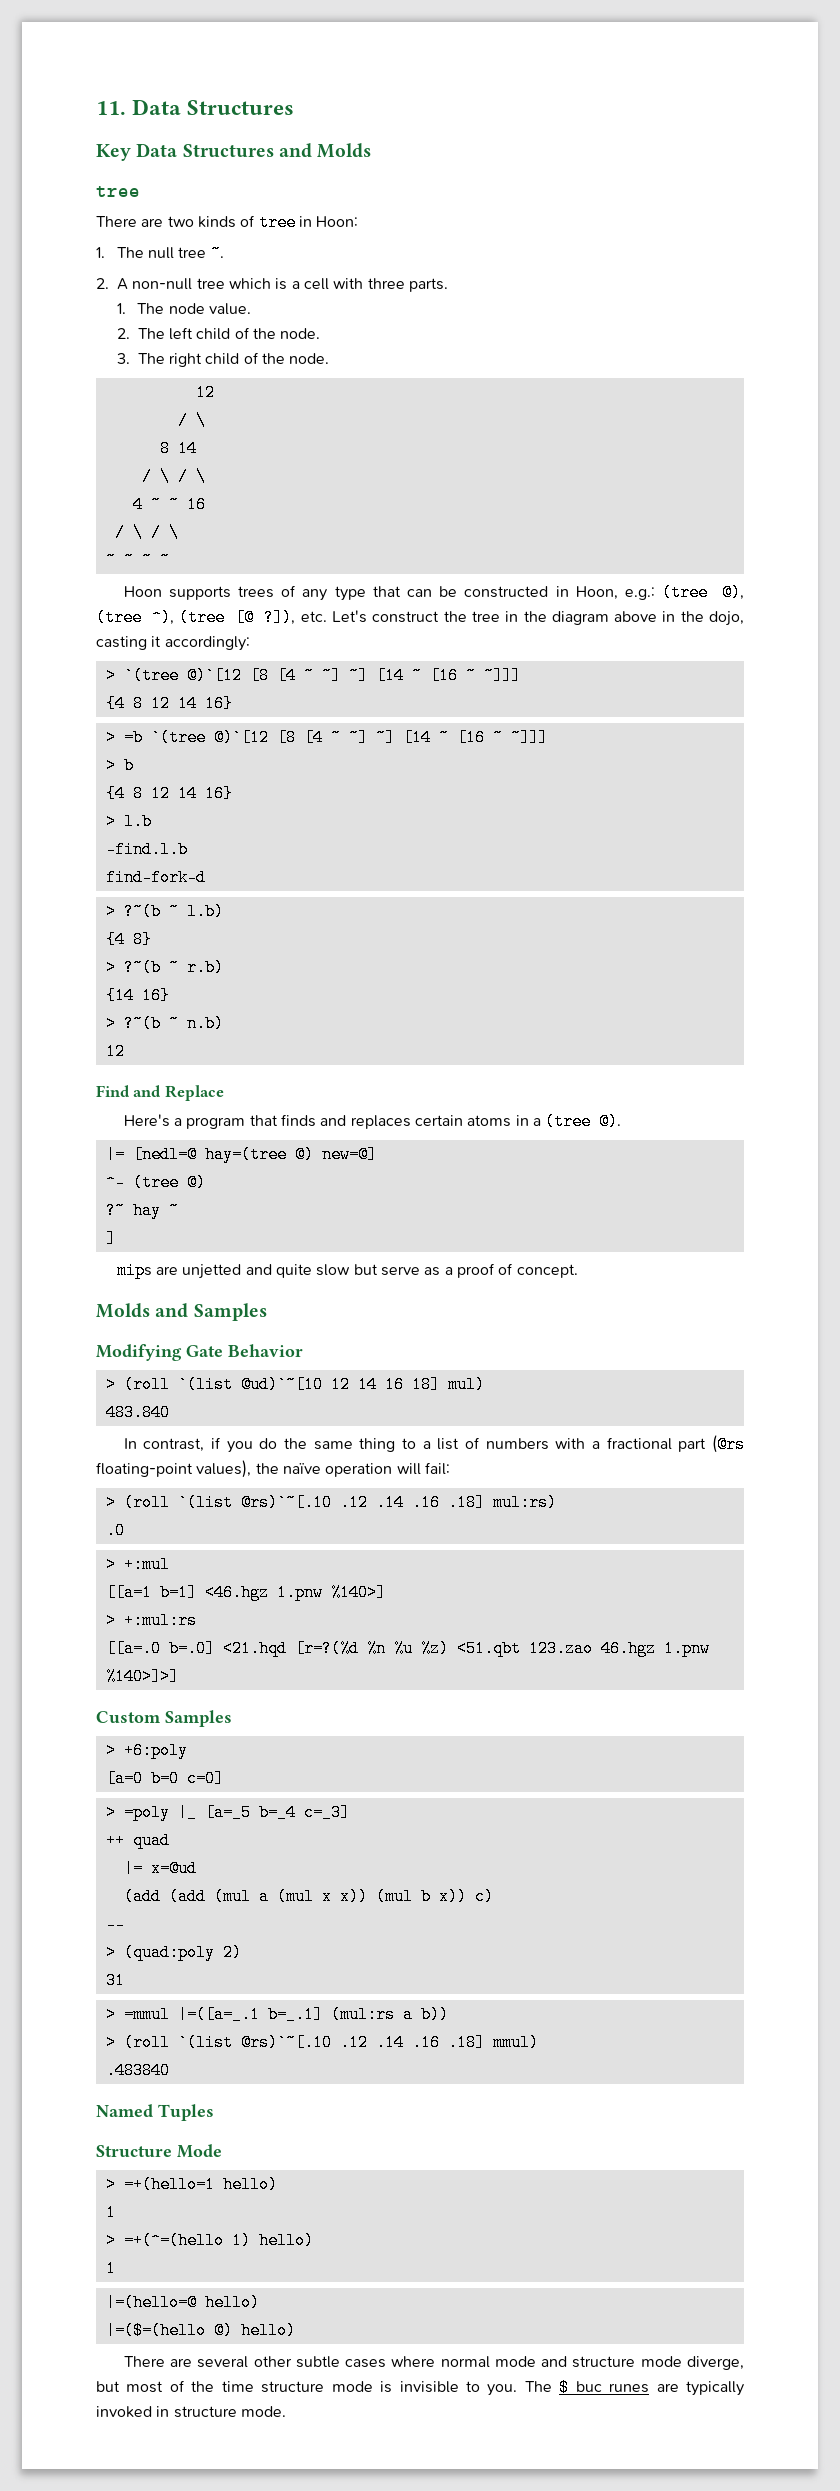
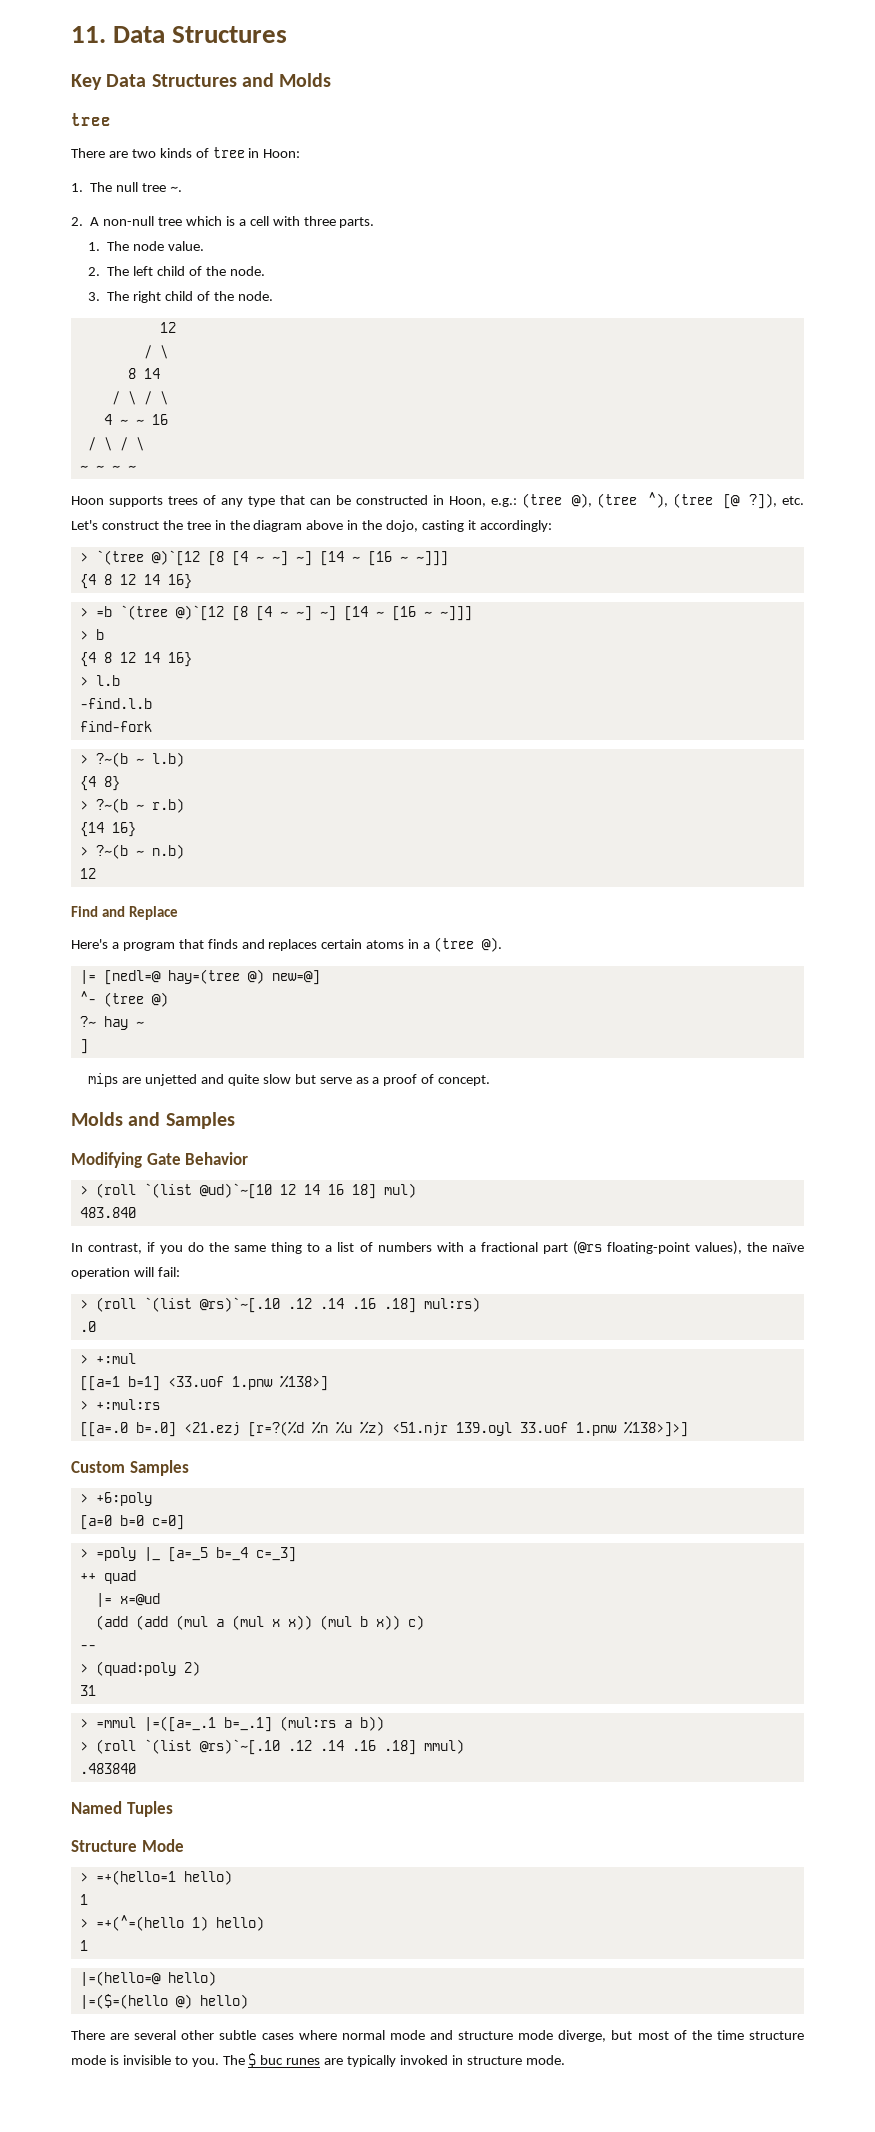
- find-fork-d
+ find-fork
- [[a=1 b=1] <46.hgz 1.pnw %140>]
+ [[a=1 b=1] <33.uof 1.pnw %138>]
- [[a=.0 b=.0] <21.hqd [r=?(%d %n %u %z) <51.qbt 123.zao 46.hgz 1.pnw %140>]>]
+ [[a=.0 b=.0] <21.ezj [r=?(%d %n %u %z) <51.njr 139.oyl 33.uof 1.pnw %138>]>]

